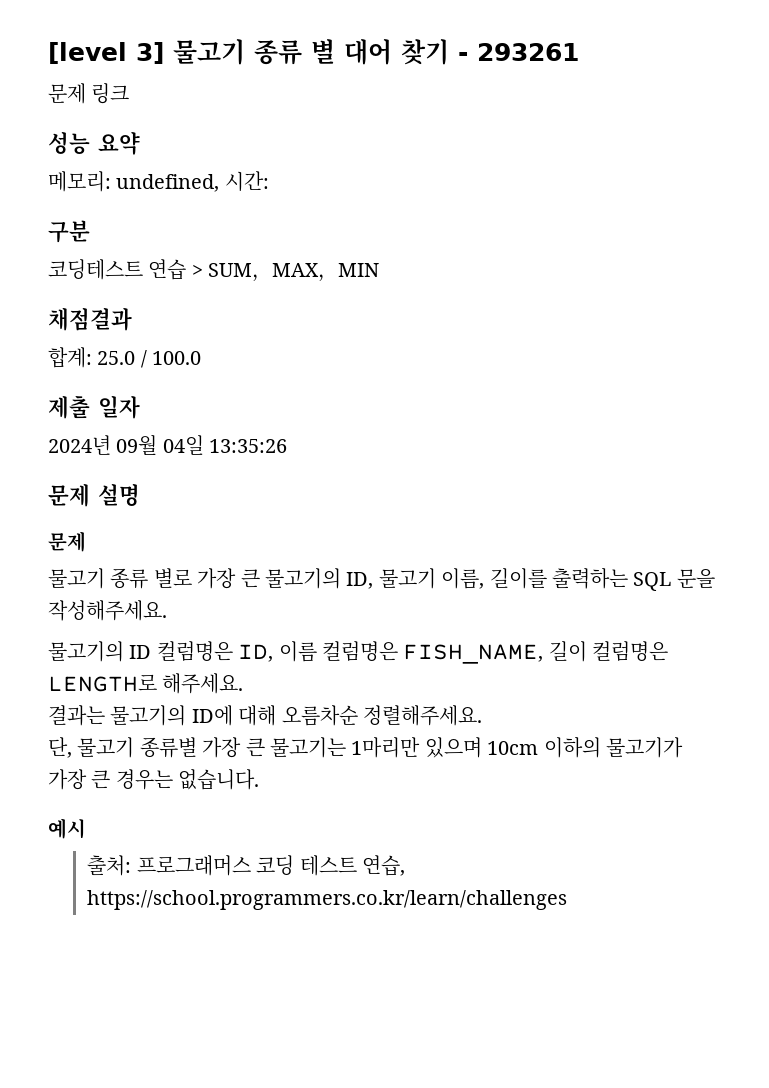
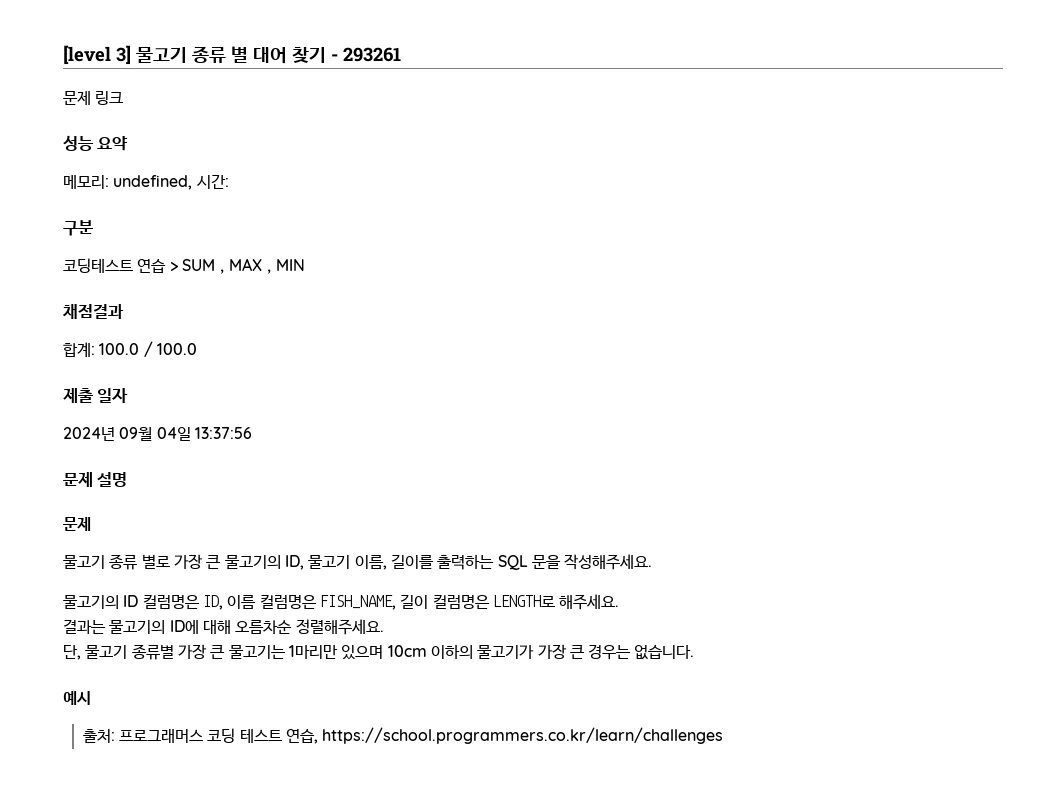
- 합계: 25.0 / 100.0
+ 합계: 100.0 / 100.0
- 2024년 09월 04일 13:35:26
+ 2024년 09월 04일 13:37:56

